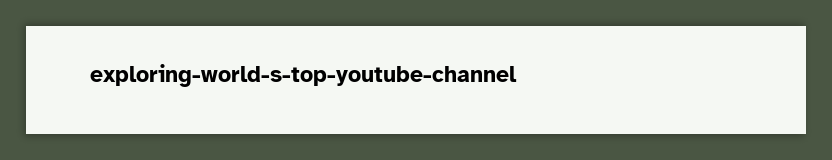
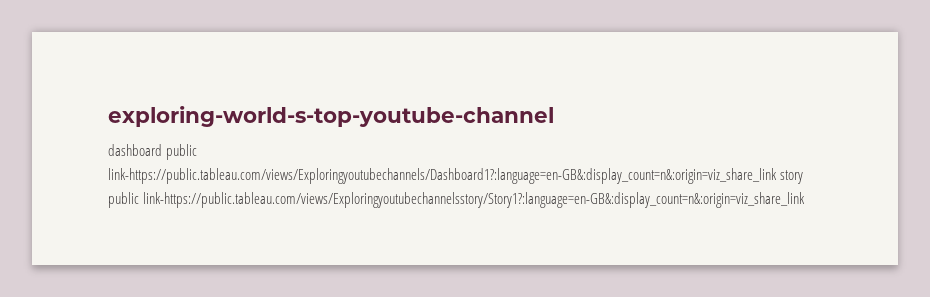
+ dashboard public link-https://public.tableau.com/views/Exploringyoutubechannels/Dashboard1?:language=en-GB&:display_count=n&:origin=viz_share_link story public link-https://public.tableau.com/views/Exploringyoutubechannelsstory/Story1?:language=en-GB&:display_count=n&:origin=viz_share_link

